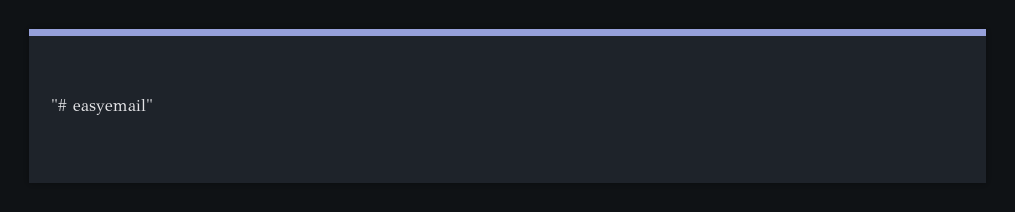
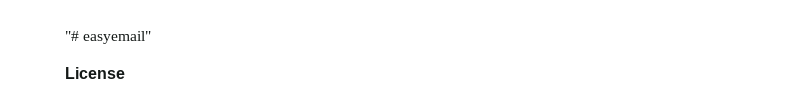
+ License

